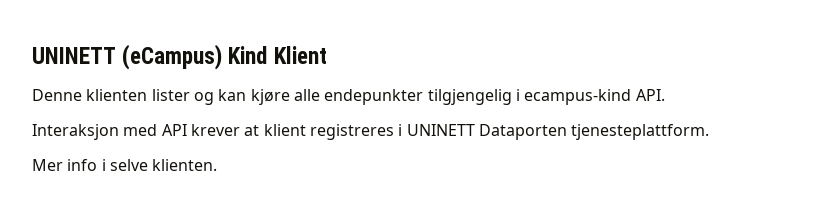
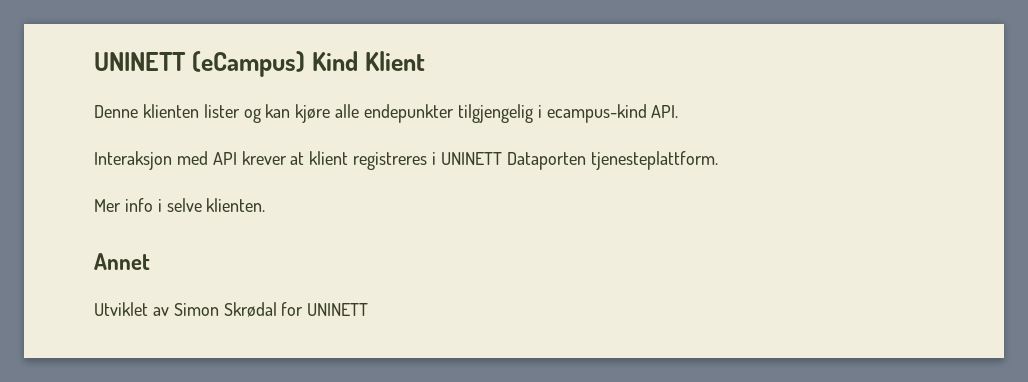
+ Annet
+ Utviklet av Simon Skrødal for UNINETT

